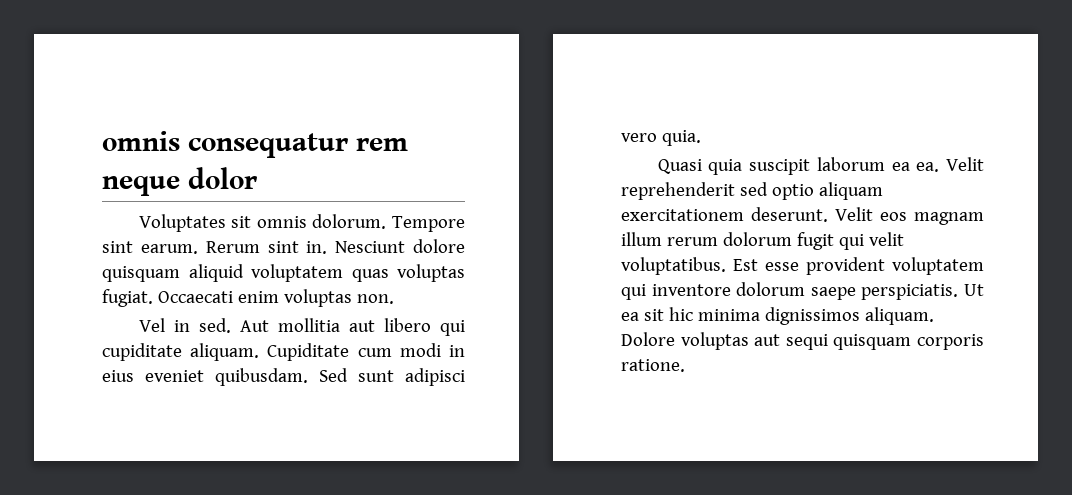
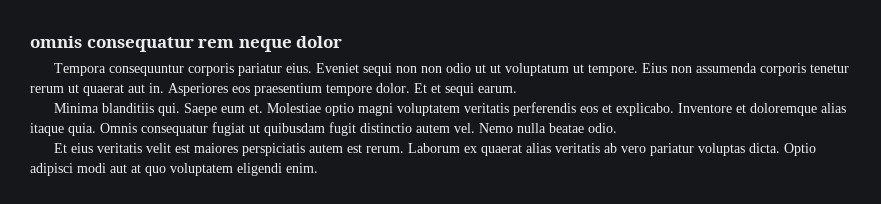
- Voluptates sit omnis dolorum. Tempore sint earum. Rerum sint in. Nesciunt dolore quisquam aliquid voluptatem quas voluptas fugiat. Occaecati enim voluptas non.
- Vel in sed. Aut mollitia aut libero qui cupiditate aliquam. Cupiditate cum modi in eius eveniet quibusdam. Sed sunt adipisci vero quia.
- Quasi quia suscipit laborum ea ea. Velit reprehenderit sed optio aliquam exercitationem deserunt. Velit eos magnam illum rerum dolorum fugit qui velit voluptatibus. Est esse provident voluptatem qui inventore dolorum saepe perspiciatis. Ut ea sit hic minima dignissimos aliquam. Dolore voluptas aut sequi quisquam corporis ratione.
+ Tempora consequuntur corporis pariatur eius. Eveniet sequi non non odio ut ut voluptatum ut tempore. Eius non assumenda corporis tenetur rerum ut quaerat aut in. Asperiores eos praesentium tempore dolor. Et et sequi earum.
+ Minima blanditiis qui. Saepe eum et. Molestiae optio magni voluptatem veritatis perferendis eos et explicabo. Inventore et doloremque alias itaque quia. Omnis consequatur fugiat ut quibusdam fugit distinctio autem vel. Nemo nulla beatae odio.
+ Et eius veritatis velit est maiores perspiciatis autem est rerum. Laborum ex quaerat alias veritatis ab vero pariatur voluptas dicta. Optio adipisci modi aut at quo voluptatem eligendi enim.

